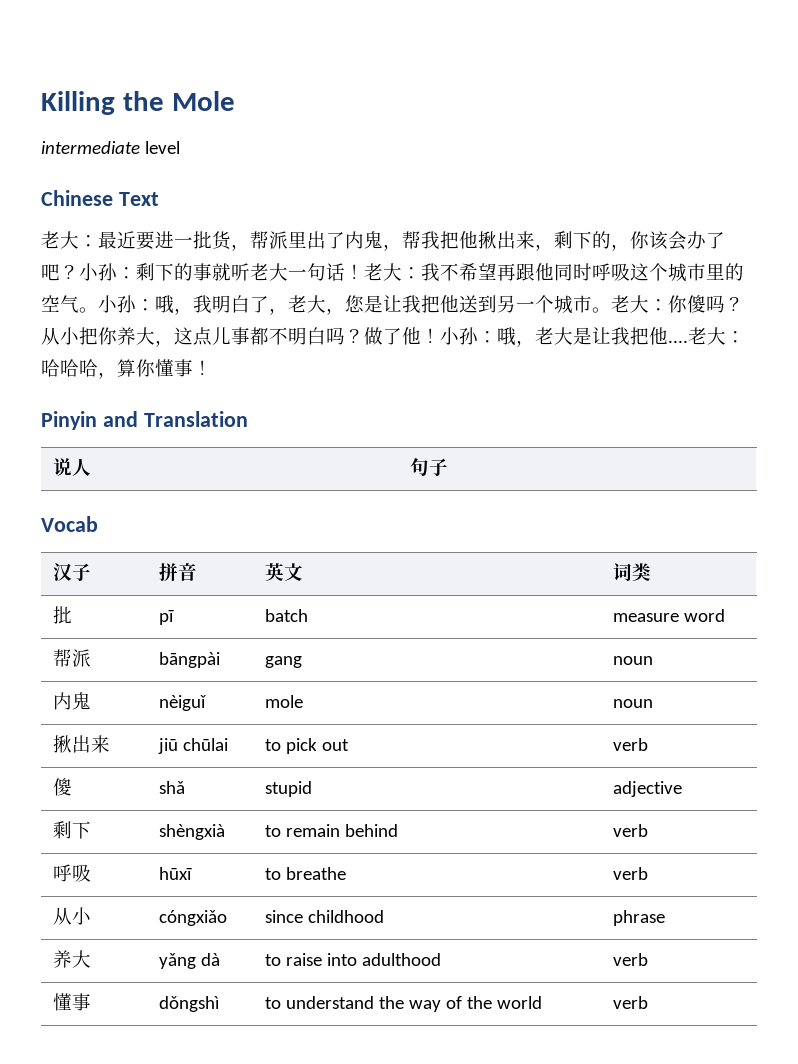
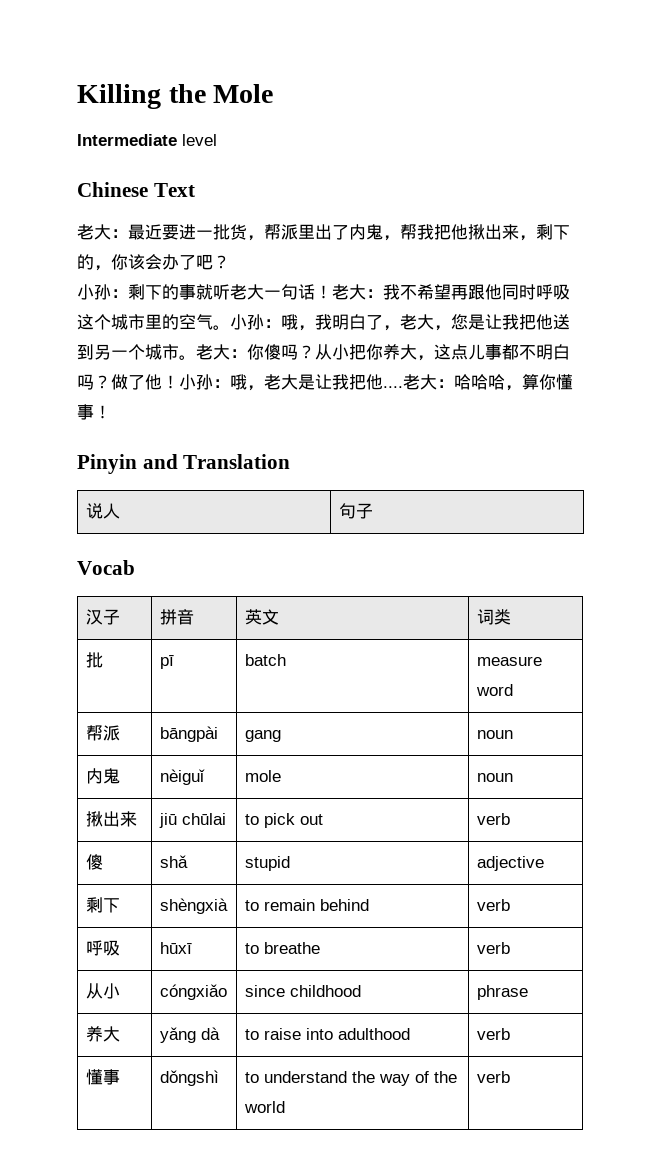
- intermediate level
+ Intermediate level
- 老大：最近要进一批货，帮派里出了内鬼，帮我把他揪出来，剩下的，你该会办了吧？小孙：剩下的事就听老大一句话！
+ 老大：最近要进一批货，帮派里出了内鬼，帮我把他揪出来，剩下的，你该会办了吧？
+ 小孙：剩下的事就听老大一句话！

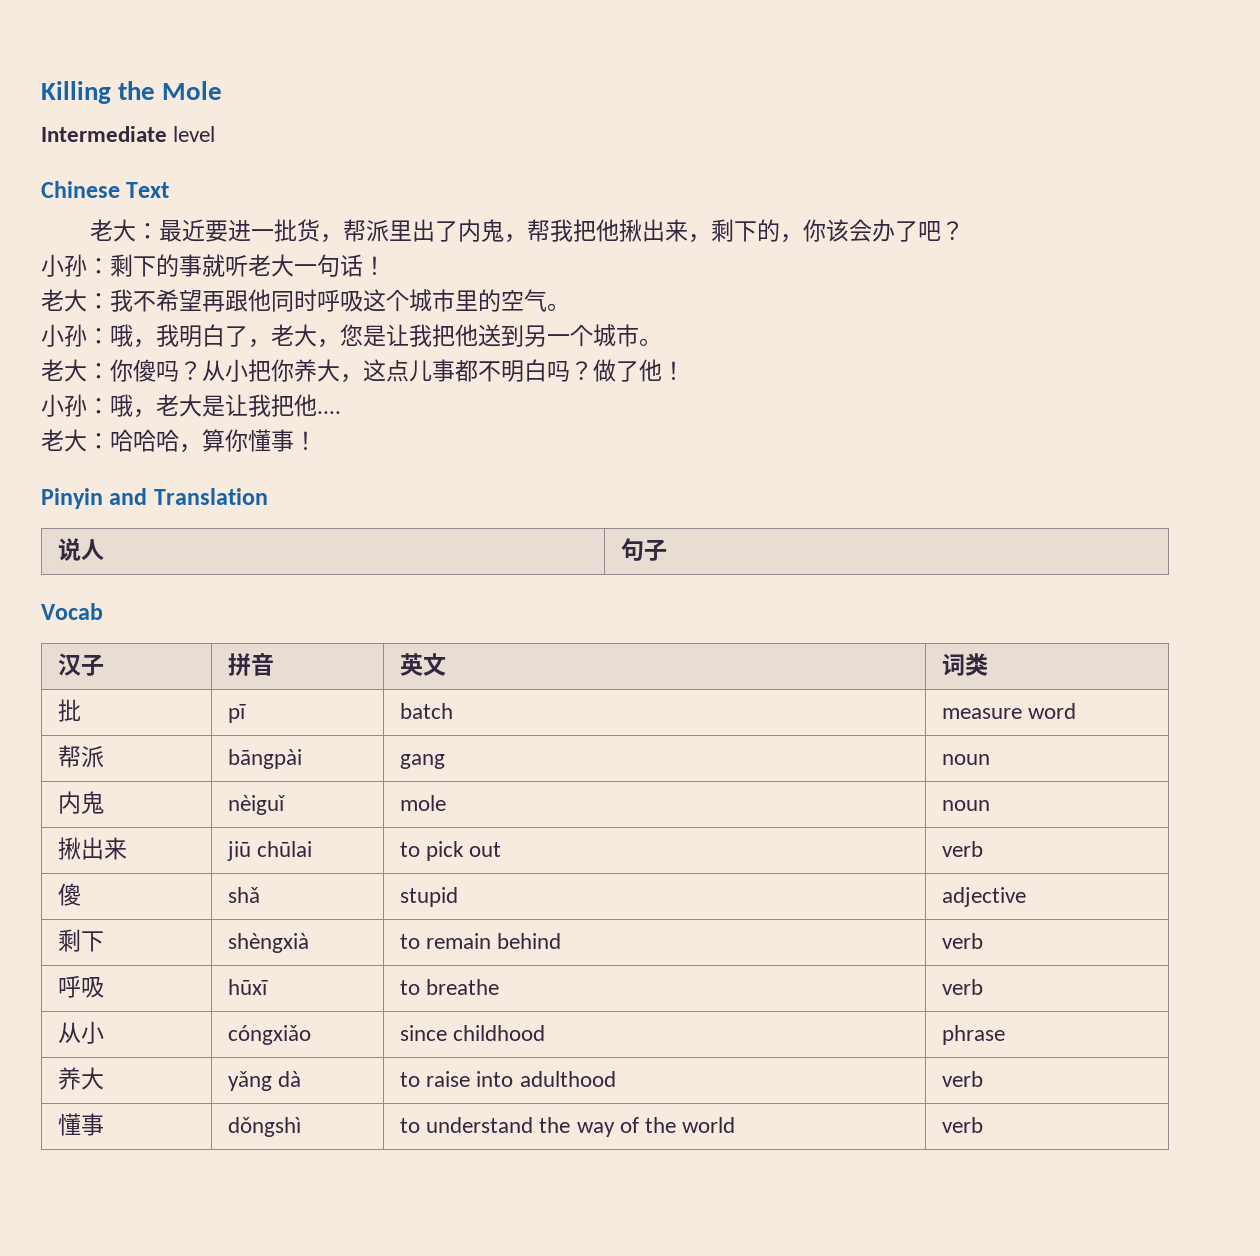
- 小孙：剩下的事就听老大一句话！老大：我不希望再跟他同时呼吸这个城市里的空气。小孙：哦，我明白了，老大，您是让我把他送到另一个城市。老大：你傻吗？
+ 小孙：剩下的事就听老大一句话！
+ 老大：我不希望再跟他同时呼吸这个城市里的空气。
+ 小孙：哦，我明白了，老大，您是让我把他送到另一个城市。
+ 老大：你傻吗？
- 做了他！小孙：哦，老大是让我把他....老大：哈哈哈，算你懂事！
+ 做了他！
+ 小孙：哦，老大是让我把他....
+ 老大：哈哈哈，算你懂事！

